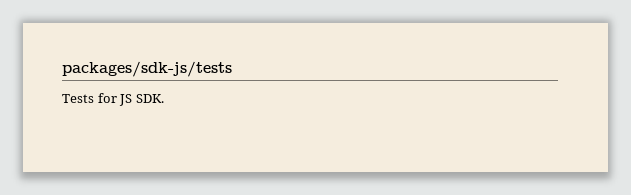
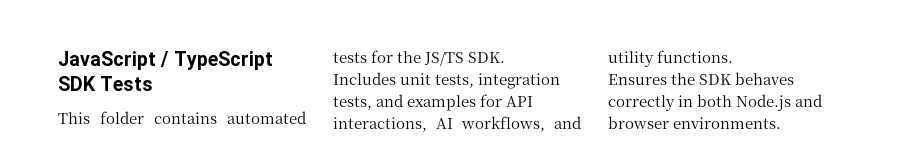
- packages/sdk-js/tests
- Tests for JS SDK.
+ JavaScript / TypeScript SDK Tests
+ This folder contains automated tests for the JS/TS SDK.
+ Includes unit tests, integration tests, and examples for API interactions, AI workflows, and utility functions.
+ Ensures the SDK behaves correctly in both Node.js and browser environments.

